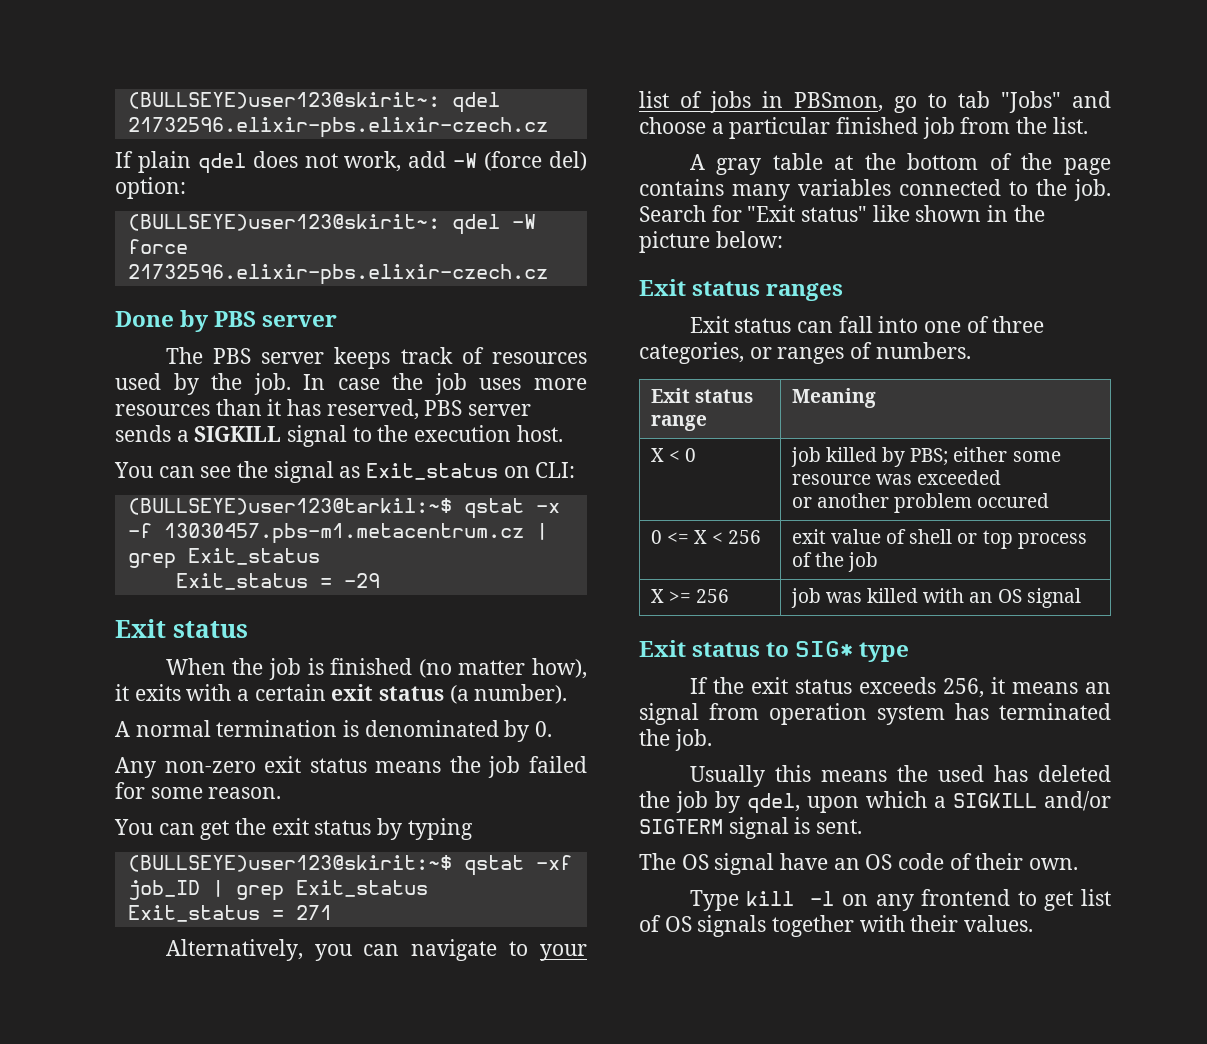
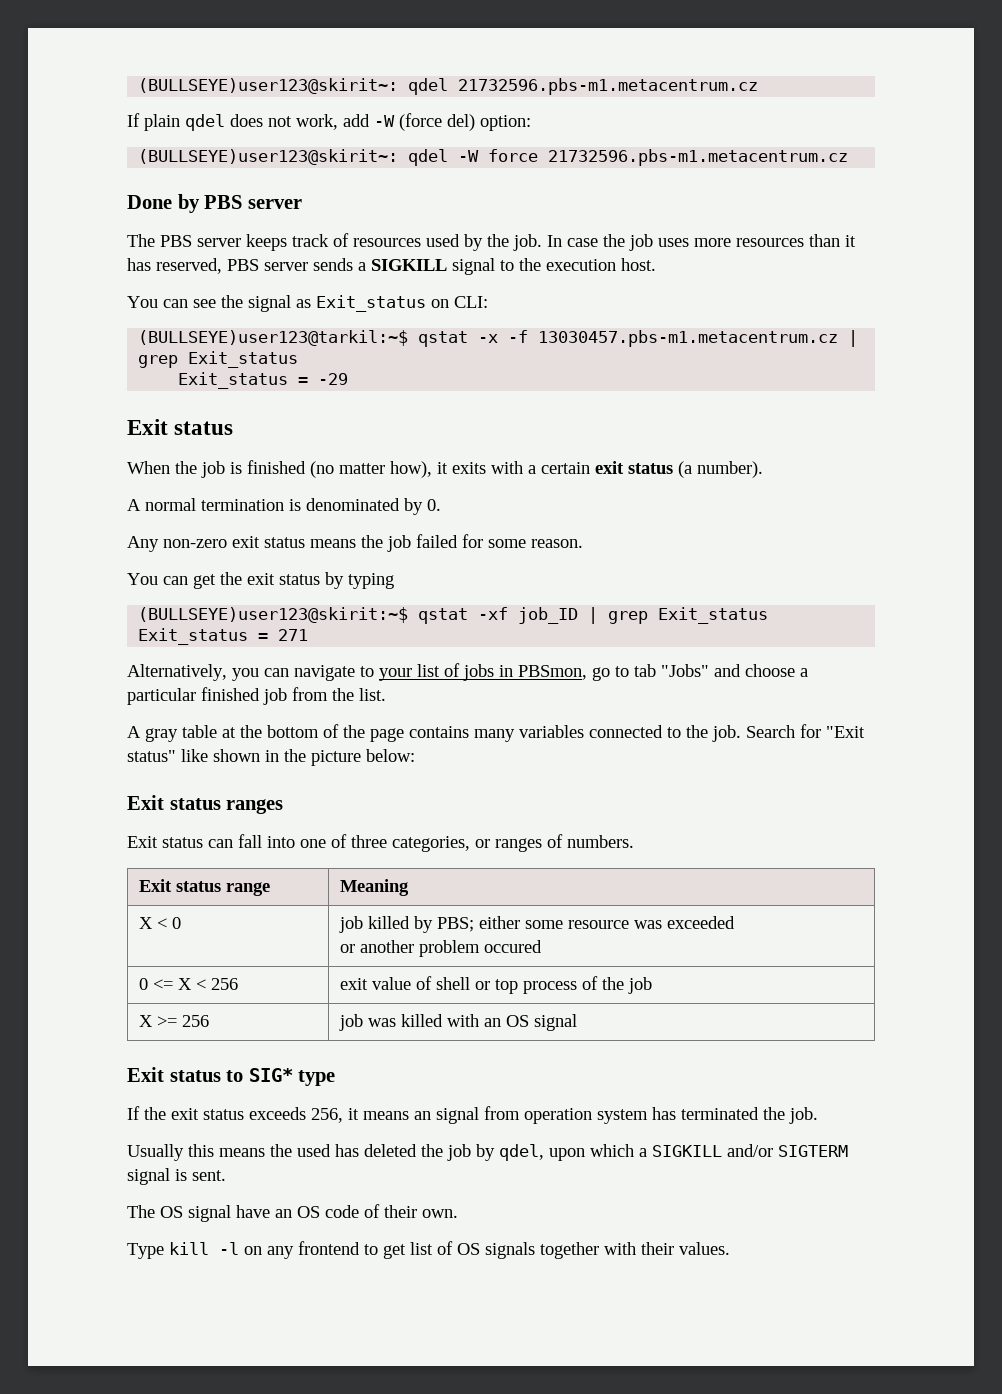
- (BULLSEYE)user123@skirit~: qdel 21732596.elixir-pbs.elixir-czech.cz
+ (BULLSEYE)user123@skirit~: qdel 21732596.pbs-m1.metacentrum.cz
- (BULLSEYE)user123@skirit~: qdel -W force 21732596.elixir-pbs.elixir-czech.cz
+ (BULLSEYE)user123@skirit~: qdel -W force 21732596.pbs-m1.metacentrum.cz

